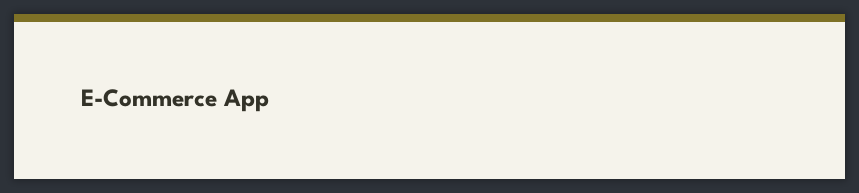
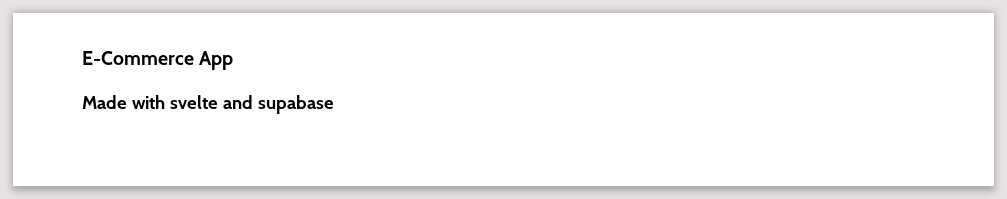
+ Made with svelte and supabase

